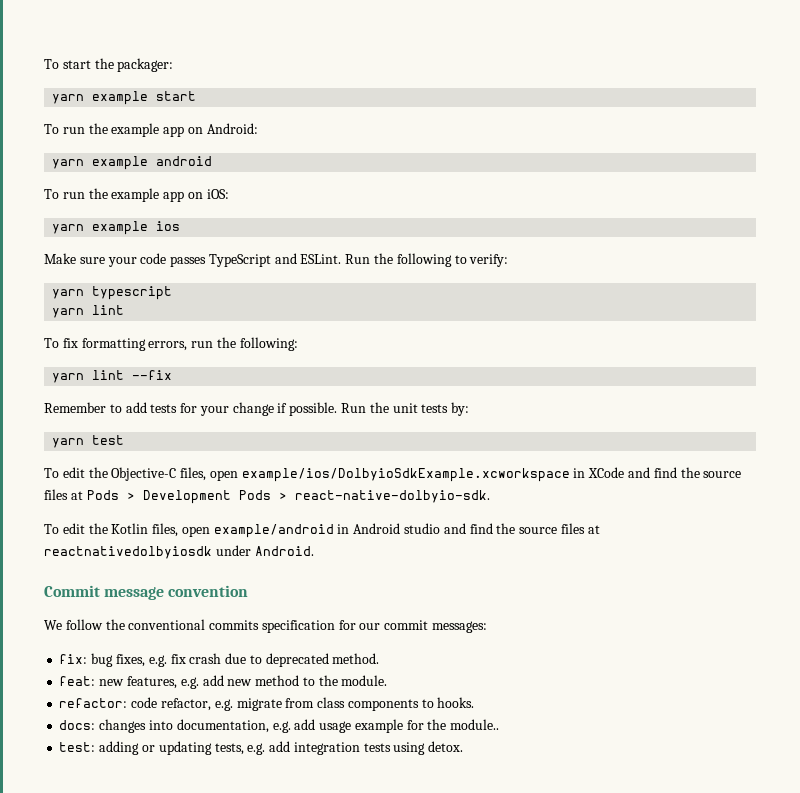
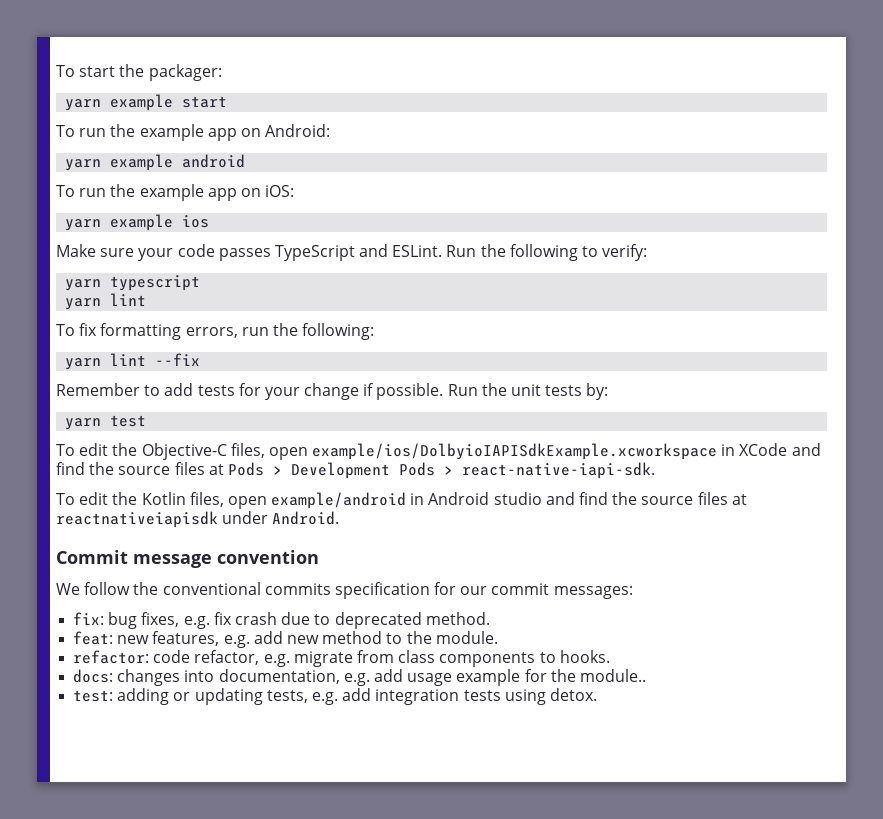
- To edit the Objective-C files, open example/ios/DolbyioSdkExample.xcworkspace in XCode and find the source files at Pods > Development Pods > react-native-dolbyio-sdk.
+ To edit the Objective-C files, open example/ios/DolbyioIAPISdkExample.xcworkspace in XCode and find the source files at Pods > Development Pods > react-native-iapi-sdk.
- To edit the Kotlin files, open example/android in Android studio and find the source files at reactnativedolbyiosdk under Android.
+ To edit the Kotlin files, open example/android in Android studio and find the source files at reactnativeiapisdk under Android.

